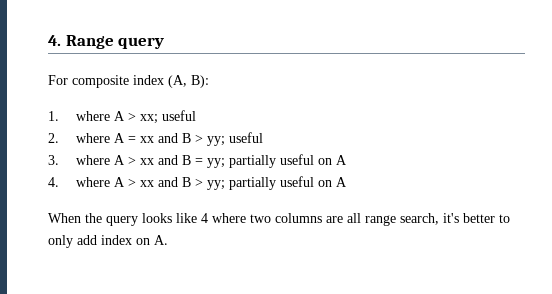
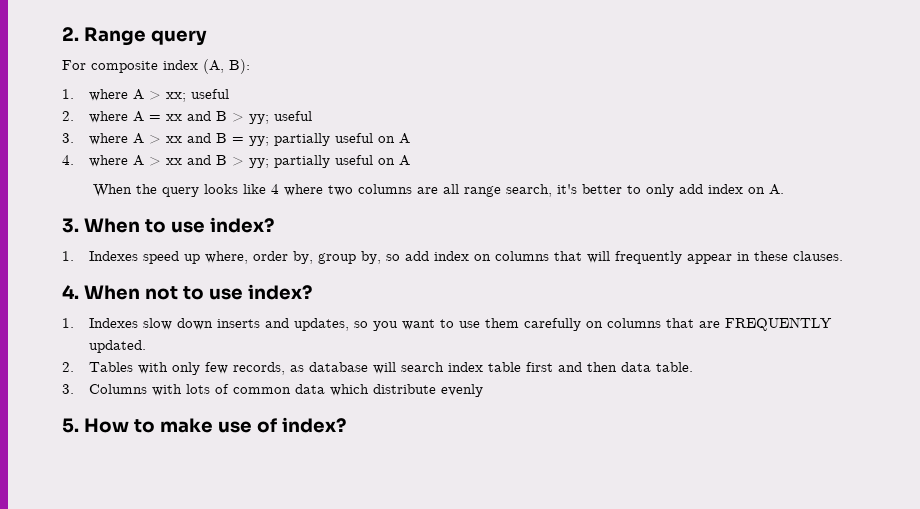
- 4. Range query
+ 2. Range query
+ 3. When to use index?
+ 1. Indexes speed up where, order by, group by, so add index on columns that will frequently appear in these clauses.
+ 4. When not to use index?
+ 1. Indexes slow down inserts and updates, so you want to use them carefully on columns that are FREQUENTLY updated.
+ 2. Tables with only few records, as database will search index table first and then data table.
+ 3. Columns with lots of common data which distribute evenly
+ 5. How to make use of index?

